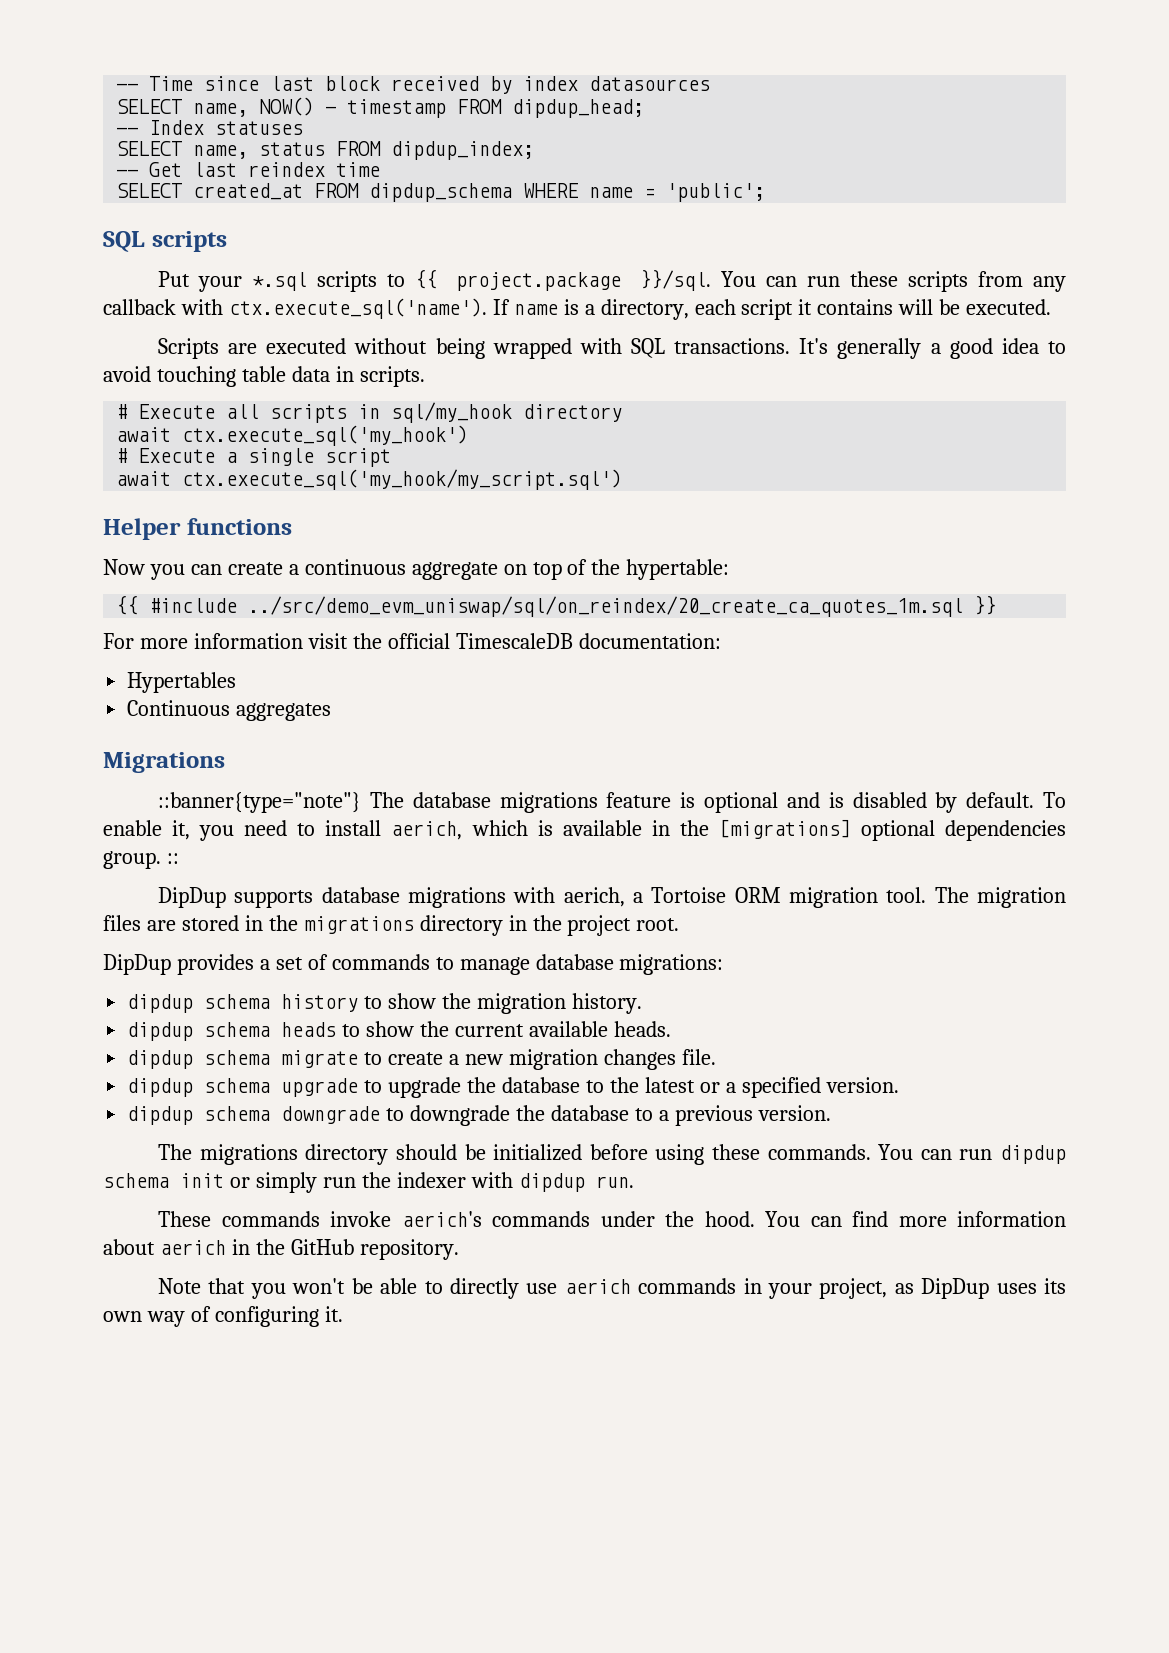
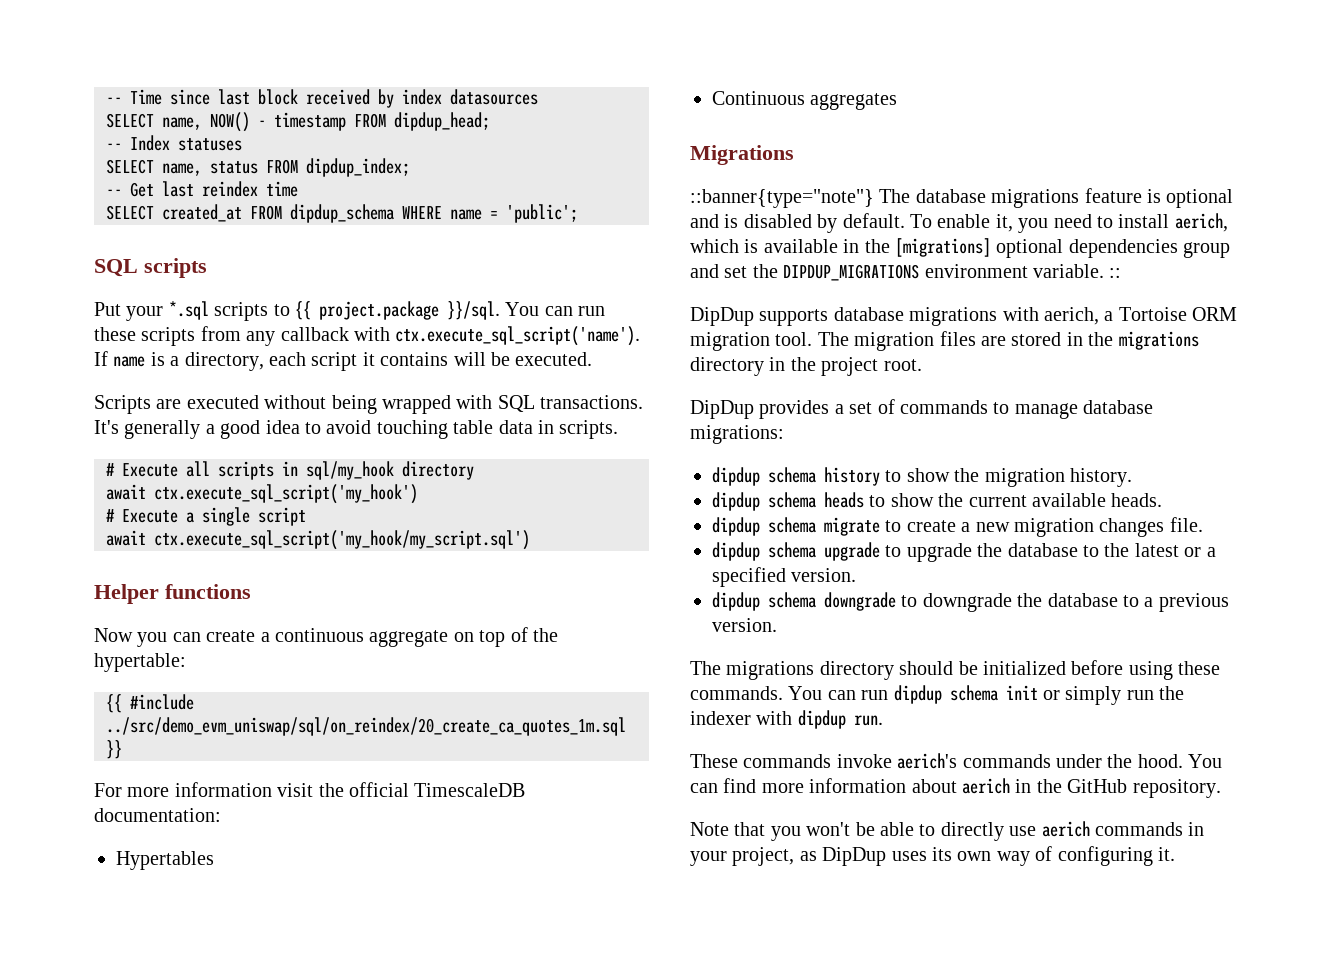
- You can run these scripts from any callback with ctx.execute_sql('name'). If name is a directory, each script it contains will be executed.
+ You can run these scripts from any callback with ctx.execute_sql_script('name'). If name is a directory, each script it contains will be executed.
- await ctx.execute_sql('my_hook')
+ await ctx.execute_sql_script('my_hook')
- await ctx.execute_sql('my_hook/my_script.sql')
+ await ctx.execute_sql_script('my_hook/my_script.sql')
- To enable it, you need to install aerich, which is available in the [migrations] optional dependencies group. ::
+ To enable it, you need to install aerich, which is available in the [migrations] optional dependencies group and set the DIPDUP_MIGRATIONS environment variable. ::

